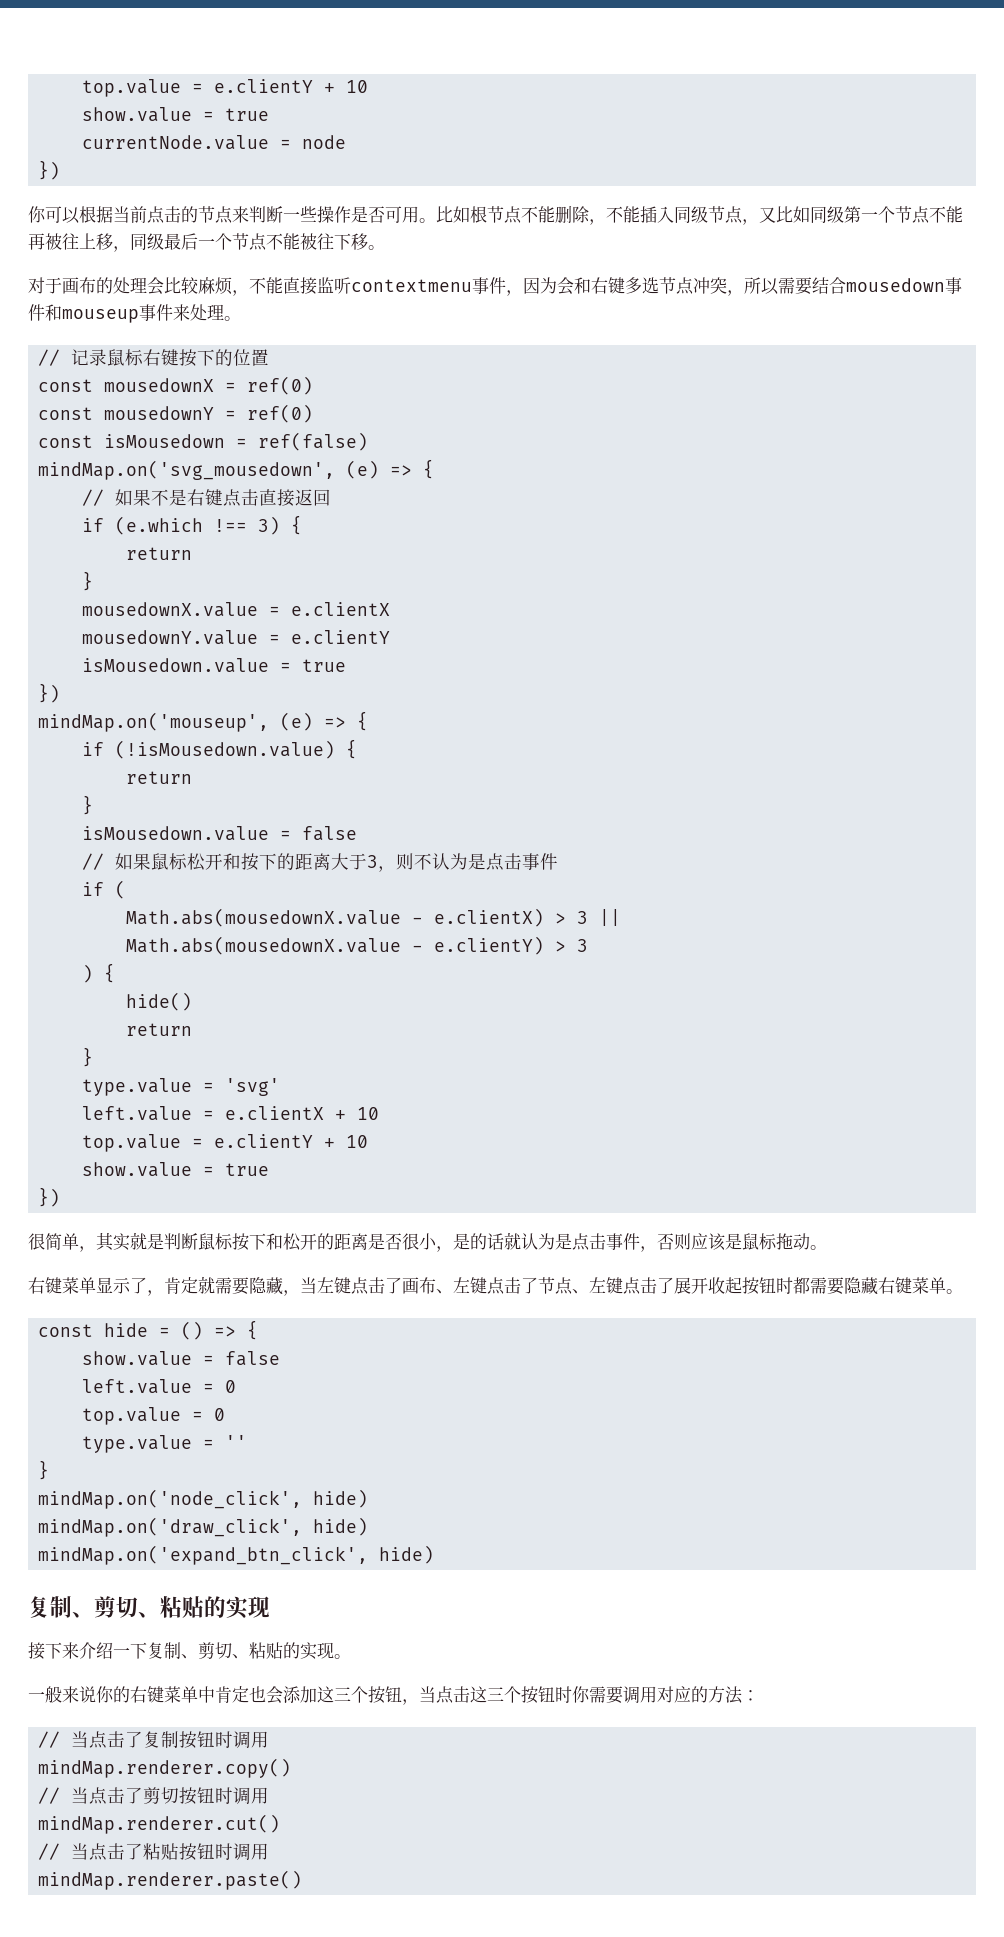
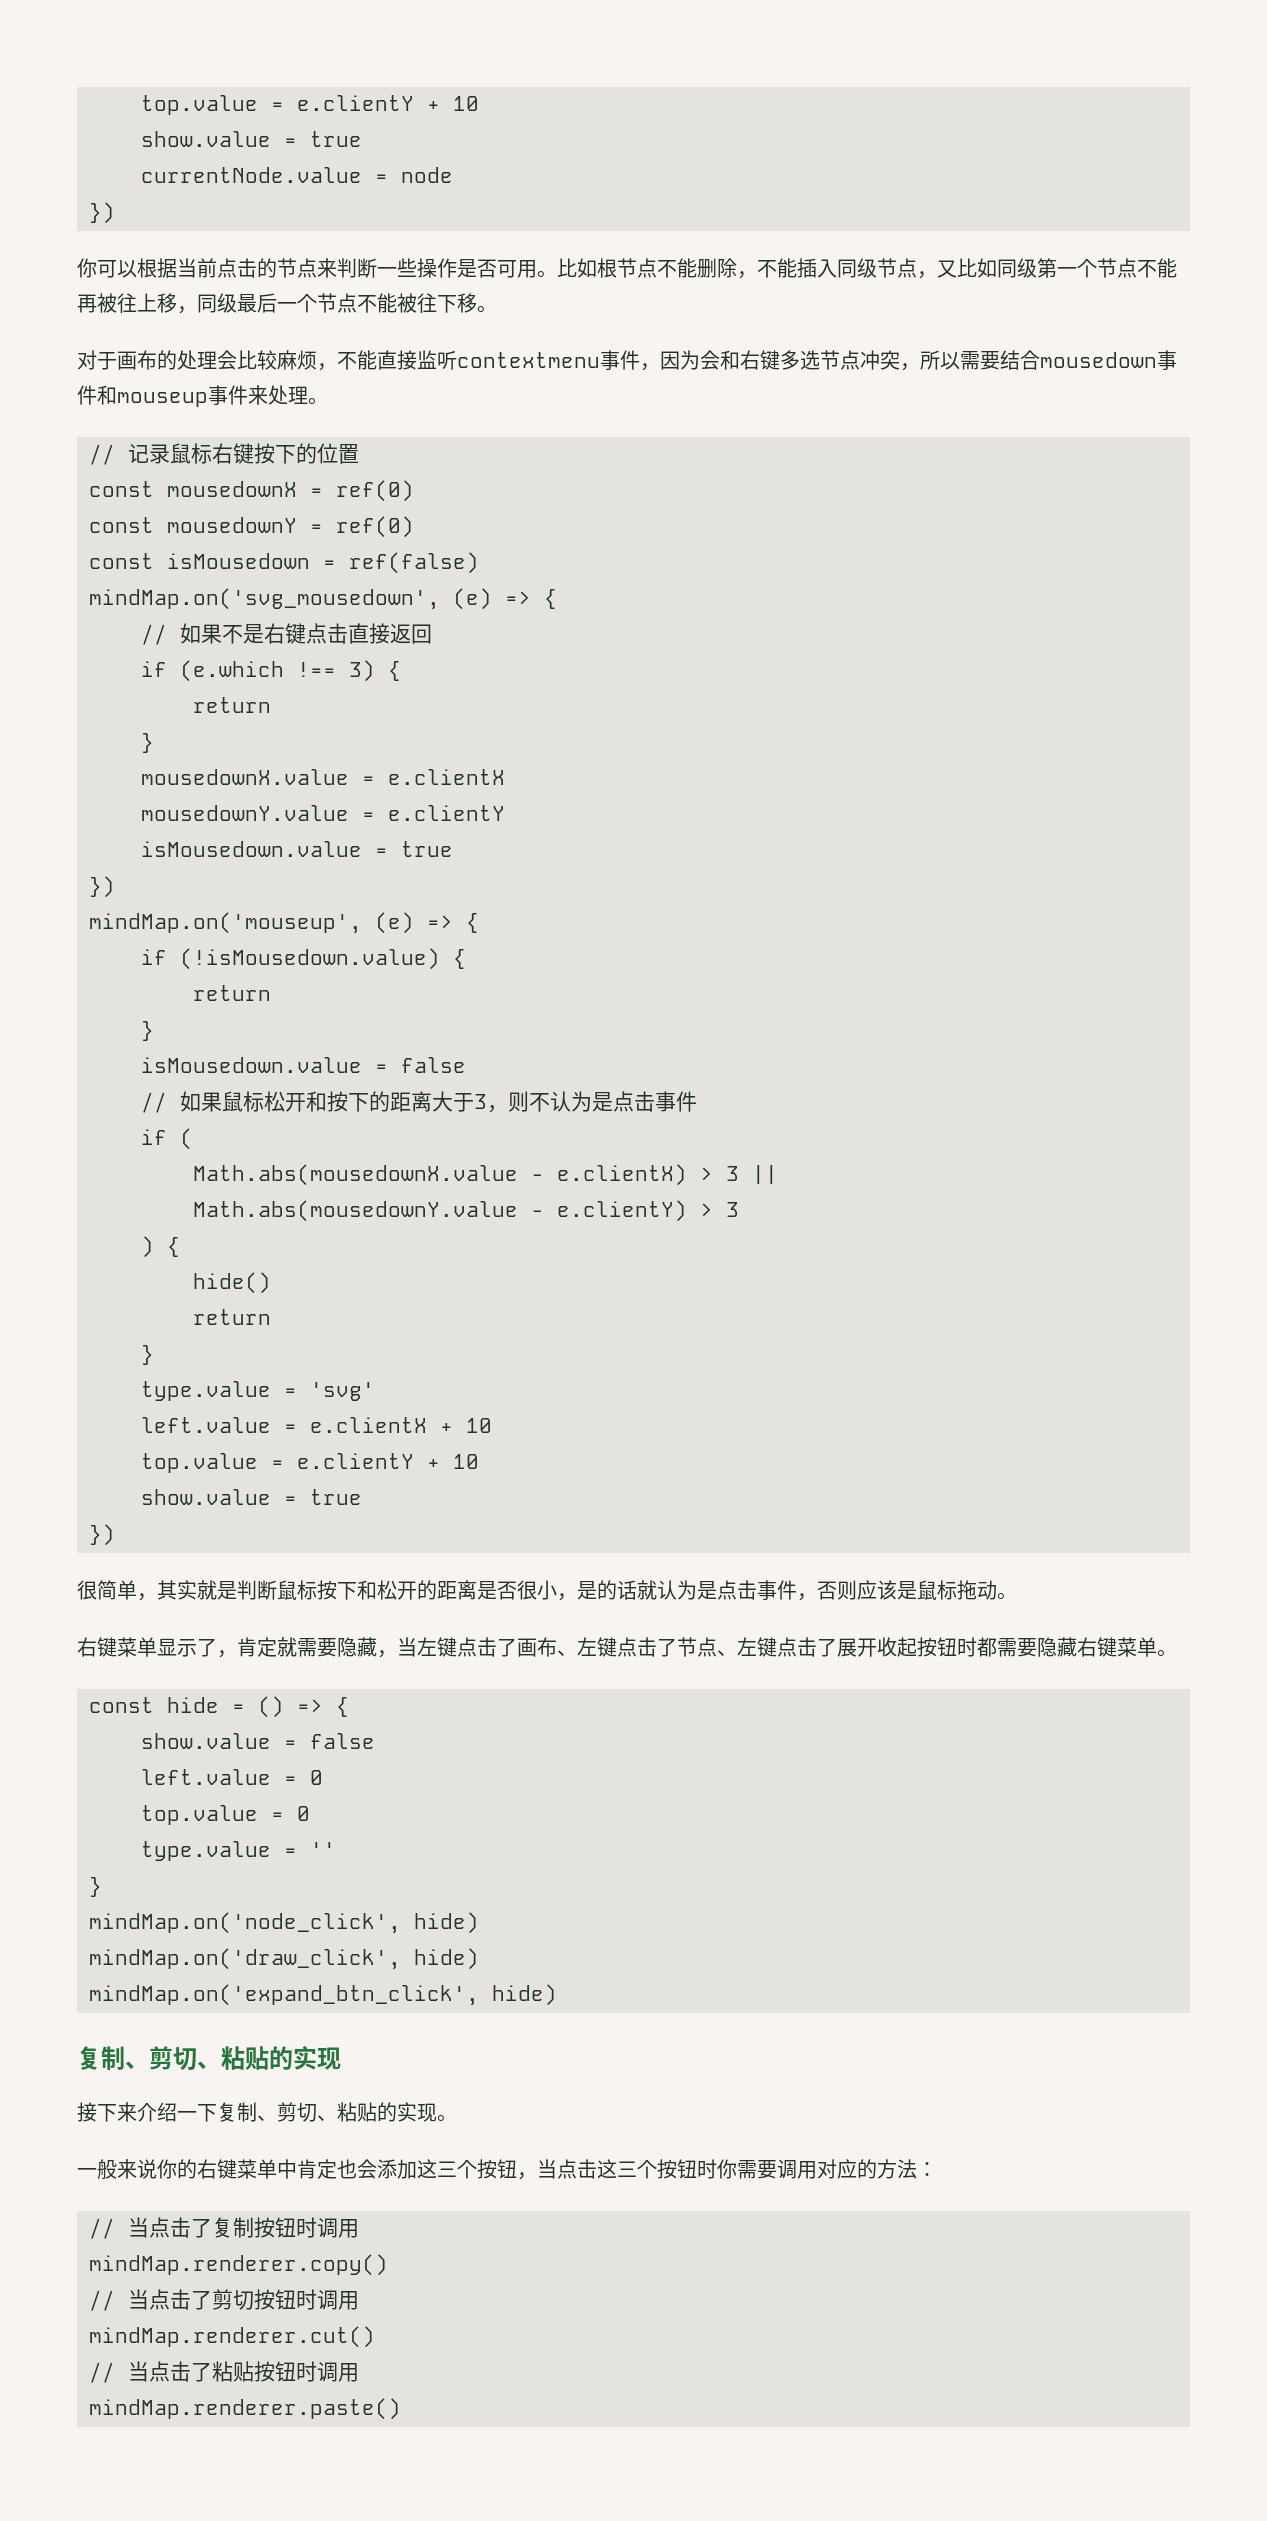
- Math.abs(mousedownX.value - e.clientY) > 3
+ Math.abs(mousedownY.value - e.clientY) > 3

